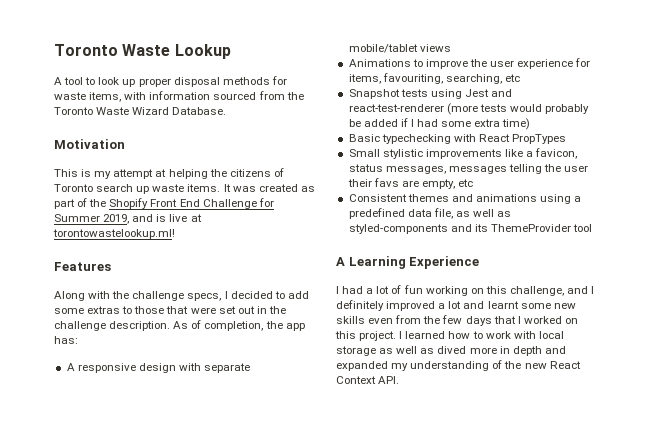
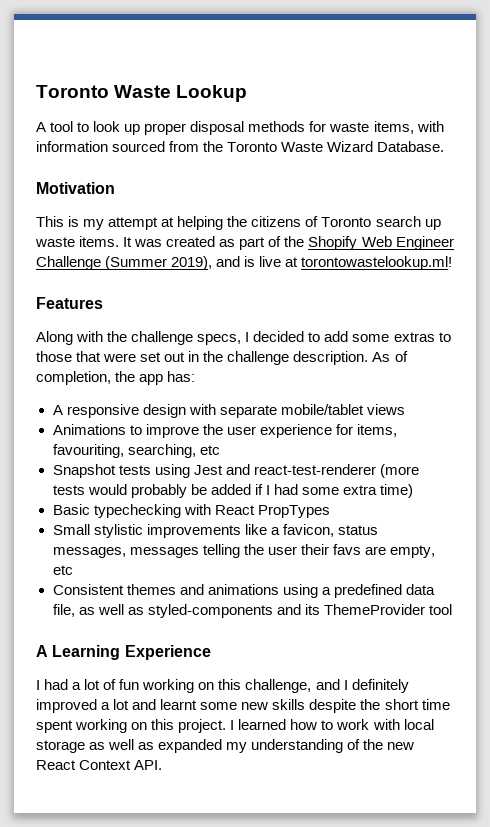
- It was created as part of the Shopify Front End Challenge for Summer 2019, and is live at torontowastelookup.ml!
+ It was created as part of the Shopify Web Engineer Challenge (Summer 2019), and is live at torontowastelookup.ml!
- I had a lot of fun working on this challenge, and I definitely improved a lot and learnt some new skills even from the few days that I worked on this project.
+ I had a lot of fun working on this challenge, and I definitely improved a lot and learnt some new skills despite the short time spent working on this project.
- I learned how to work with local storage as well as dived more in depth and expanded my understanding of the new React Context API.
+ I learned how to work with local storage as well as expanded my understanding of the new React Context API.

